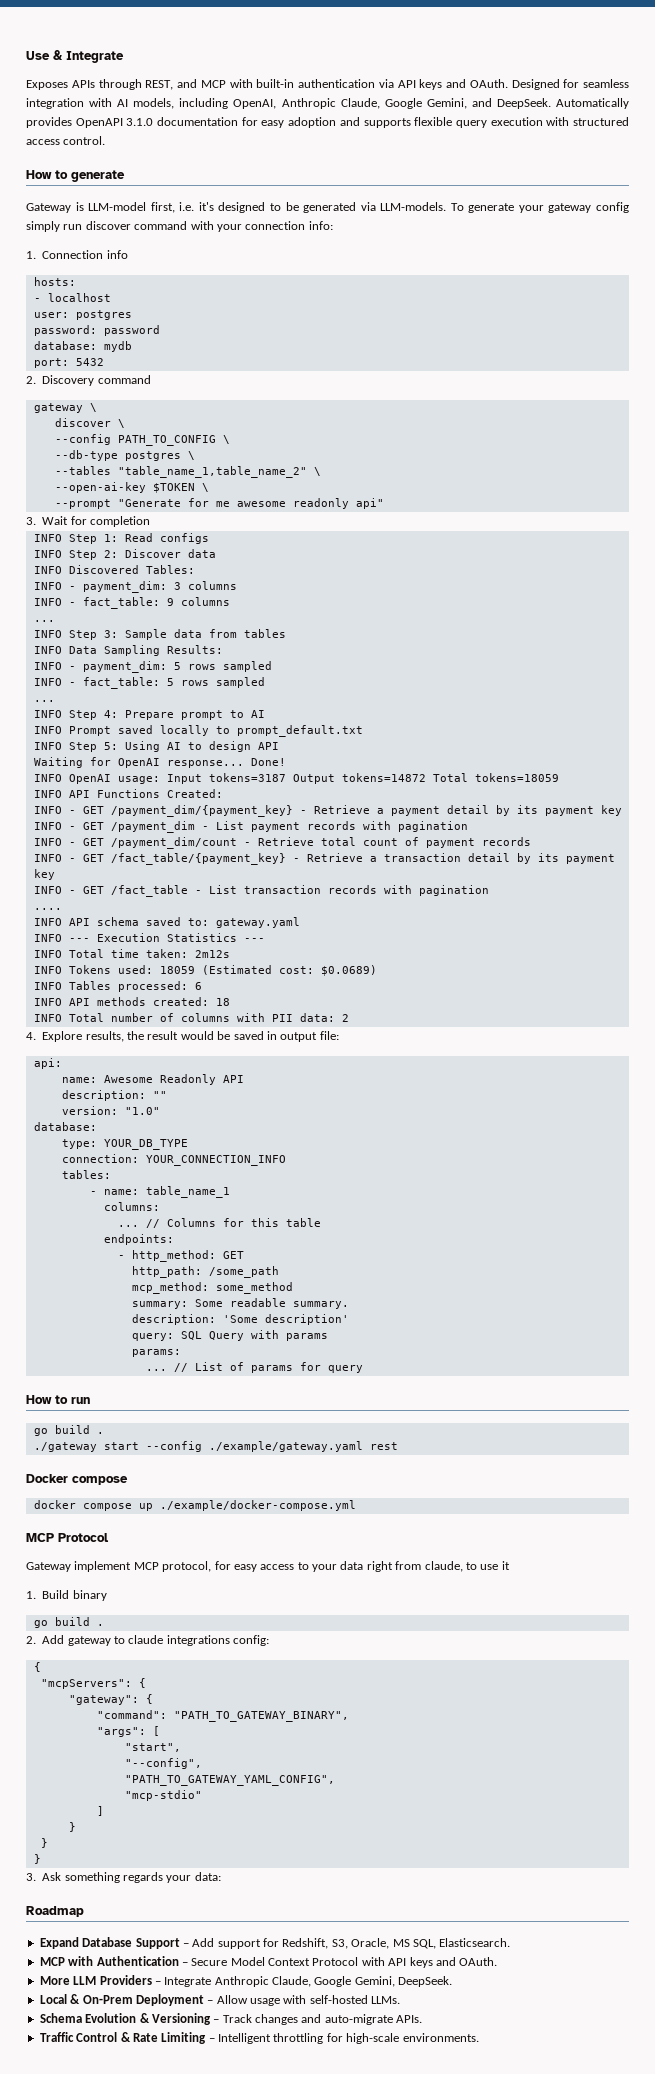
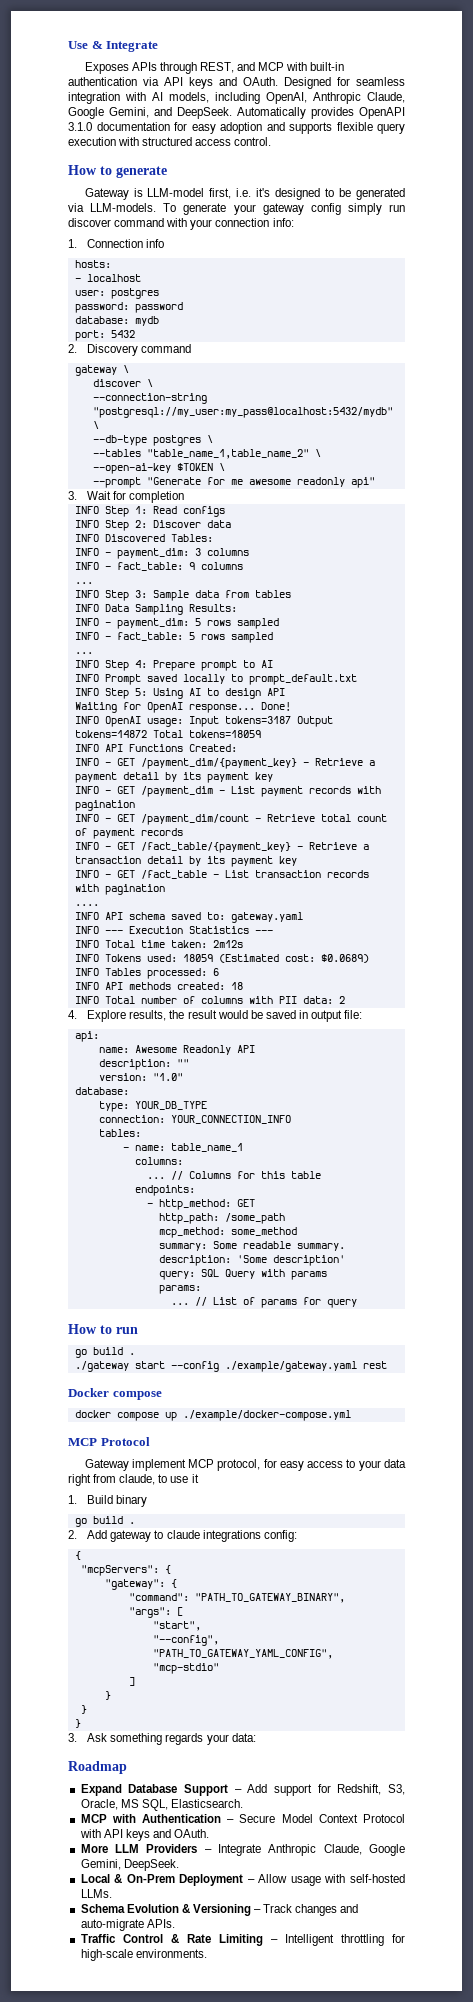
- --config PATH_TO_CONFIG \
+ --connection-string "postgresql://my_user:my_pass@localhost:5432/mydb" \

